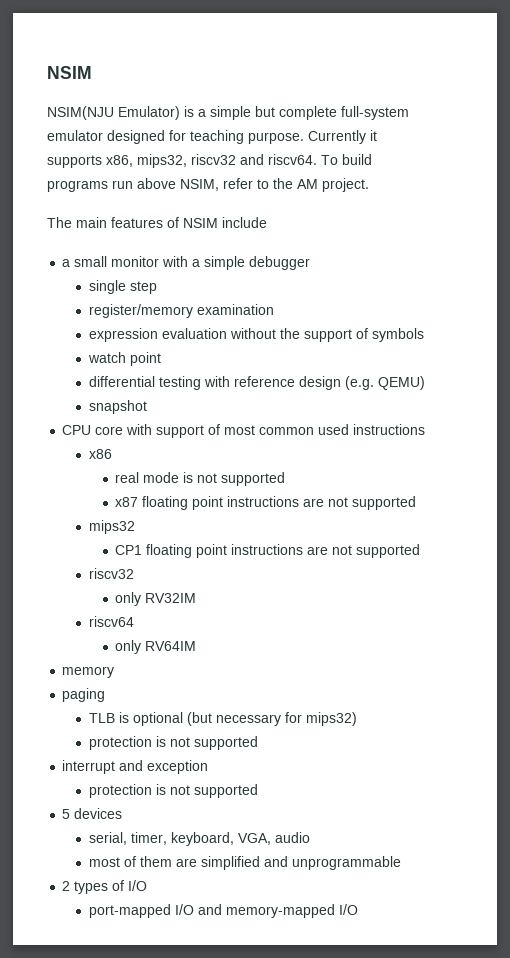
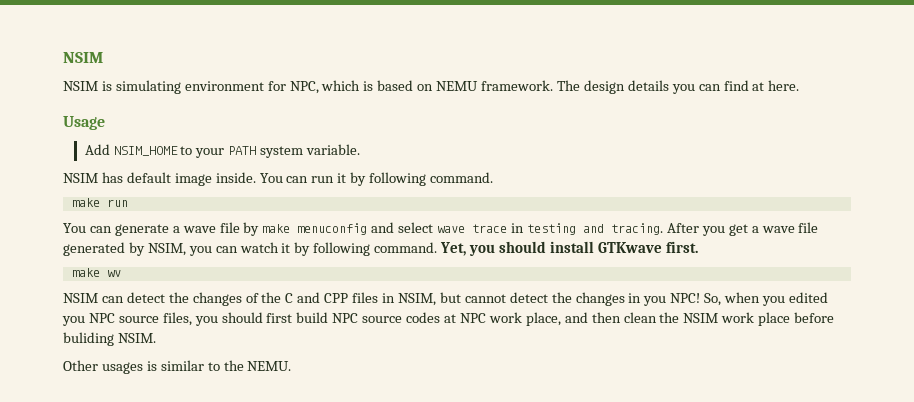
- NSIM(NJU Emulator) is a simple but complete full-system emulator designed for teaching purpose. Currently it supports x86, mips32, riscv32 and riscv64. To build programs run above NSIM, refer to the AM project.
- The main features of NSIM include
- a small monitor with a simple debugger
- single step
- register/memory examination
- expression evaluation without the support of symbols
- watch point
- differential testing with reference design (e.g. QEMU)
- snapshot
- CPU core with support of most common used instructions
- x86
- real mode is not supported
- x87 floating point instructions are not supported
- mips32
- CP1 floating point instructions are not supported
- riscv32
- only RV32IM
- riscv64
- only RV64IM
- memory
- paging
- TLB is optional (but necessary for mips32)
- protection is not supported
- interrupt and exception
- protection is not supported
- 5 devices
- serial, timer, keyboard, VGA, audio
- most of them are simplified and unprogrammable
- 2 types of I/O
- port-mapped I/O and memory-mapped I/O
+ NSIM is simulating environment for NPC, which is based on NEMU framework. The design details you can find at here.
+ Usage
+ Add NSIM_HOME to your PATH system variable.
+ NSIM has default image inside. You can run it by following command.
+ make run
+ You can generate a wave file by make menuconfig and select wave trace in testing and tracing. After you get a wave file generated by NSIM, you can watch it by following command. Yet, you should install GTKwave first.
+ make wv
+ NSIM can detect the changes of the C and CPP files in NSIM, but cannot detect the changes in you NPC! So, when you edited you NPC source files, you should first build NPC source codes at NPC work place, and then clean the NSIM work place before buliding NSIM.
+ Other usages is similar to the NEMU.

